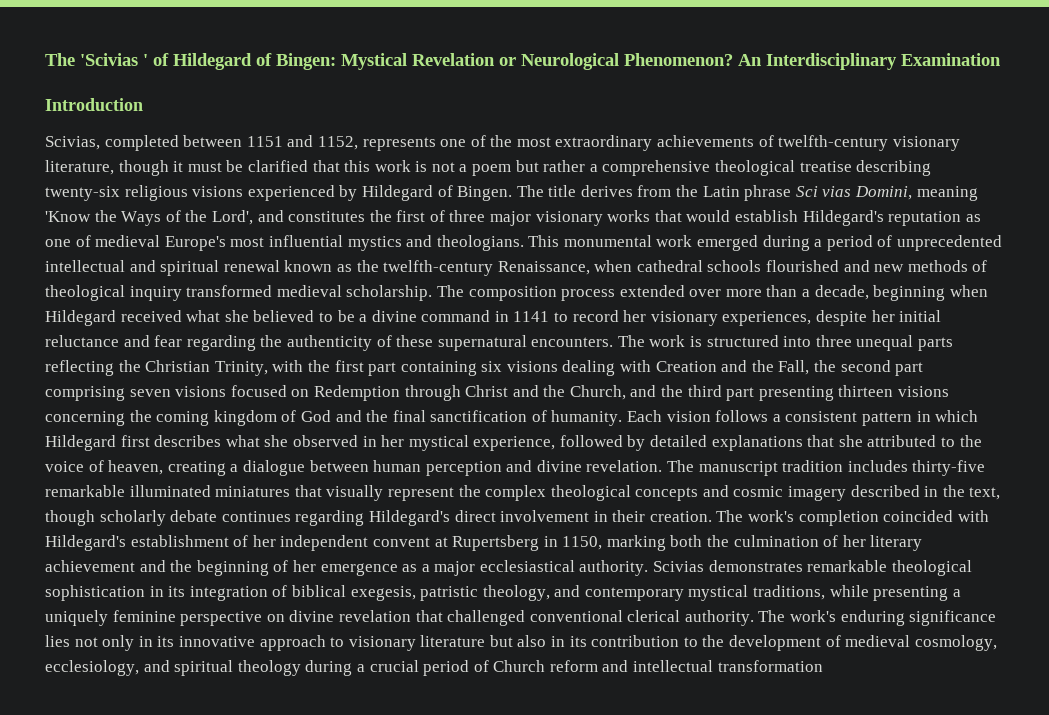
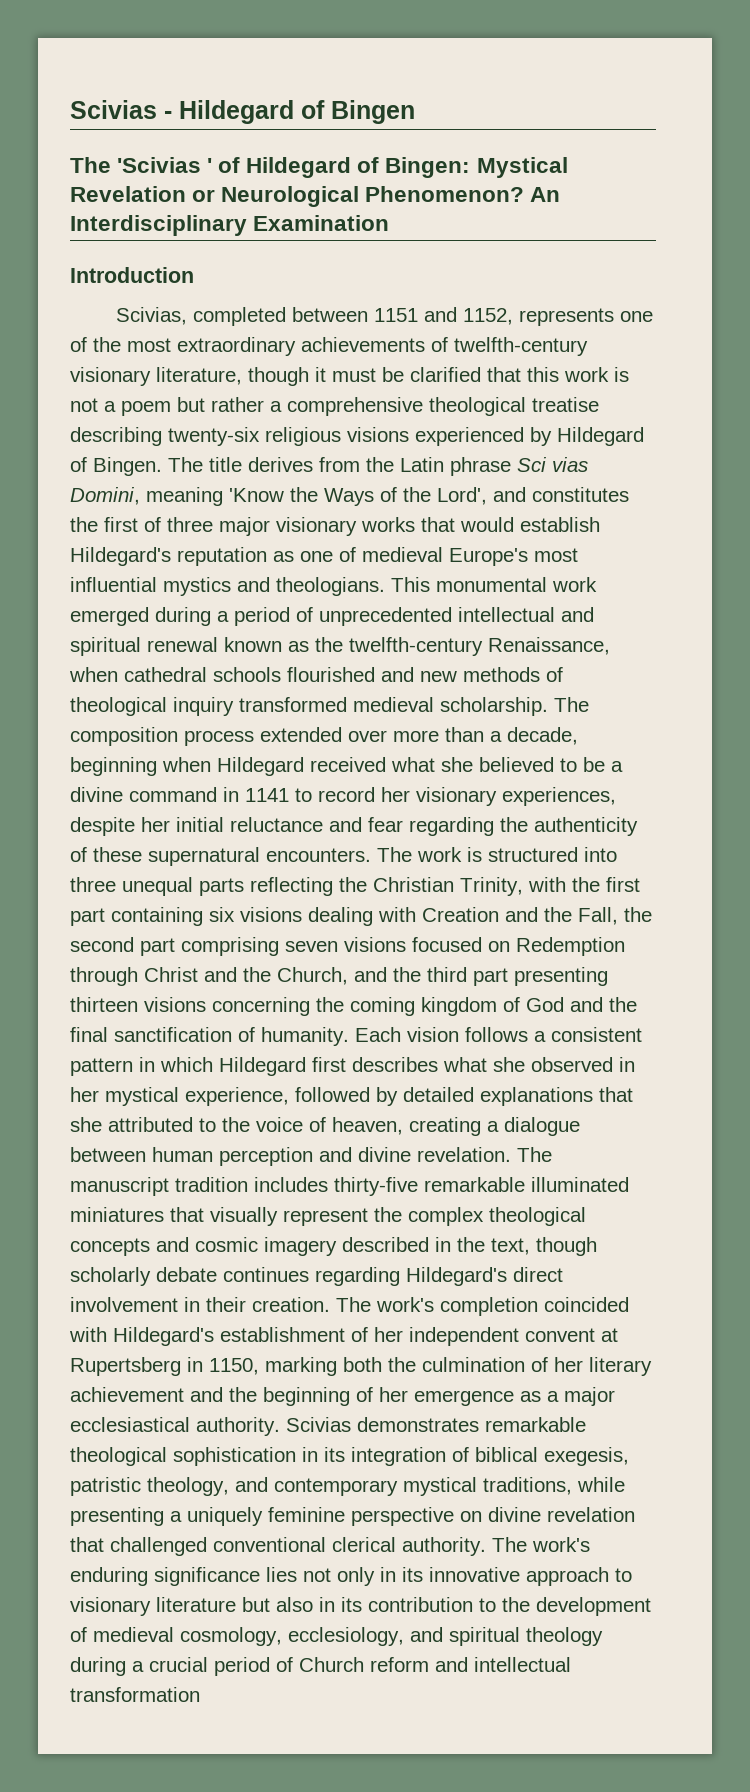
+ Scivias - Hildegard of Bingen

